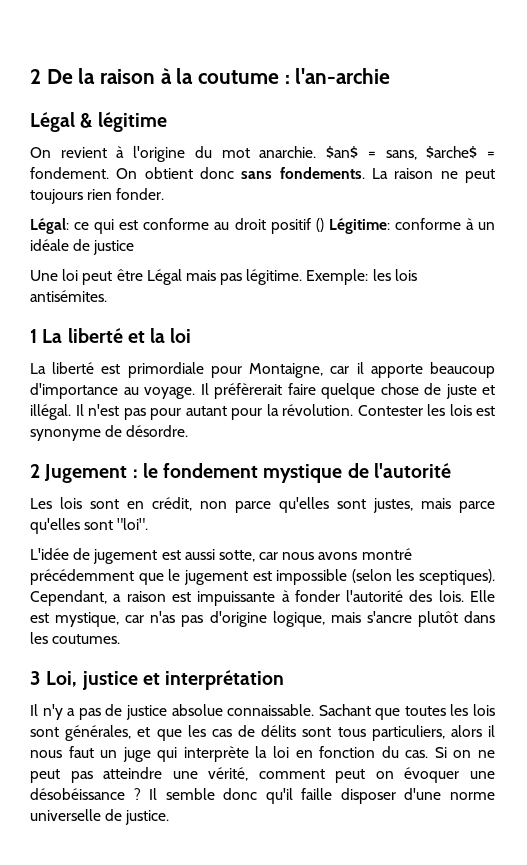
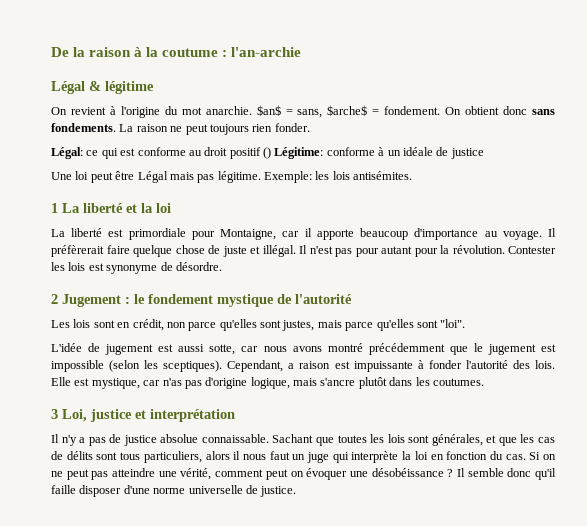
- 2 De la raison à la coutume : l'an-archie
+ De la raison à la coutume : l'an-archie

